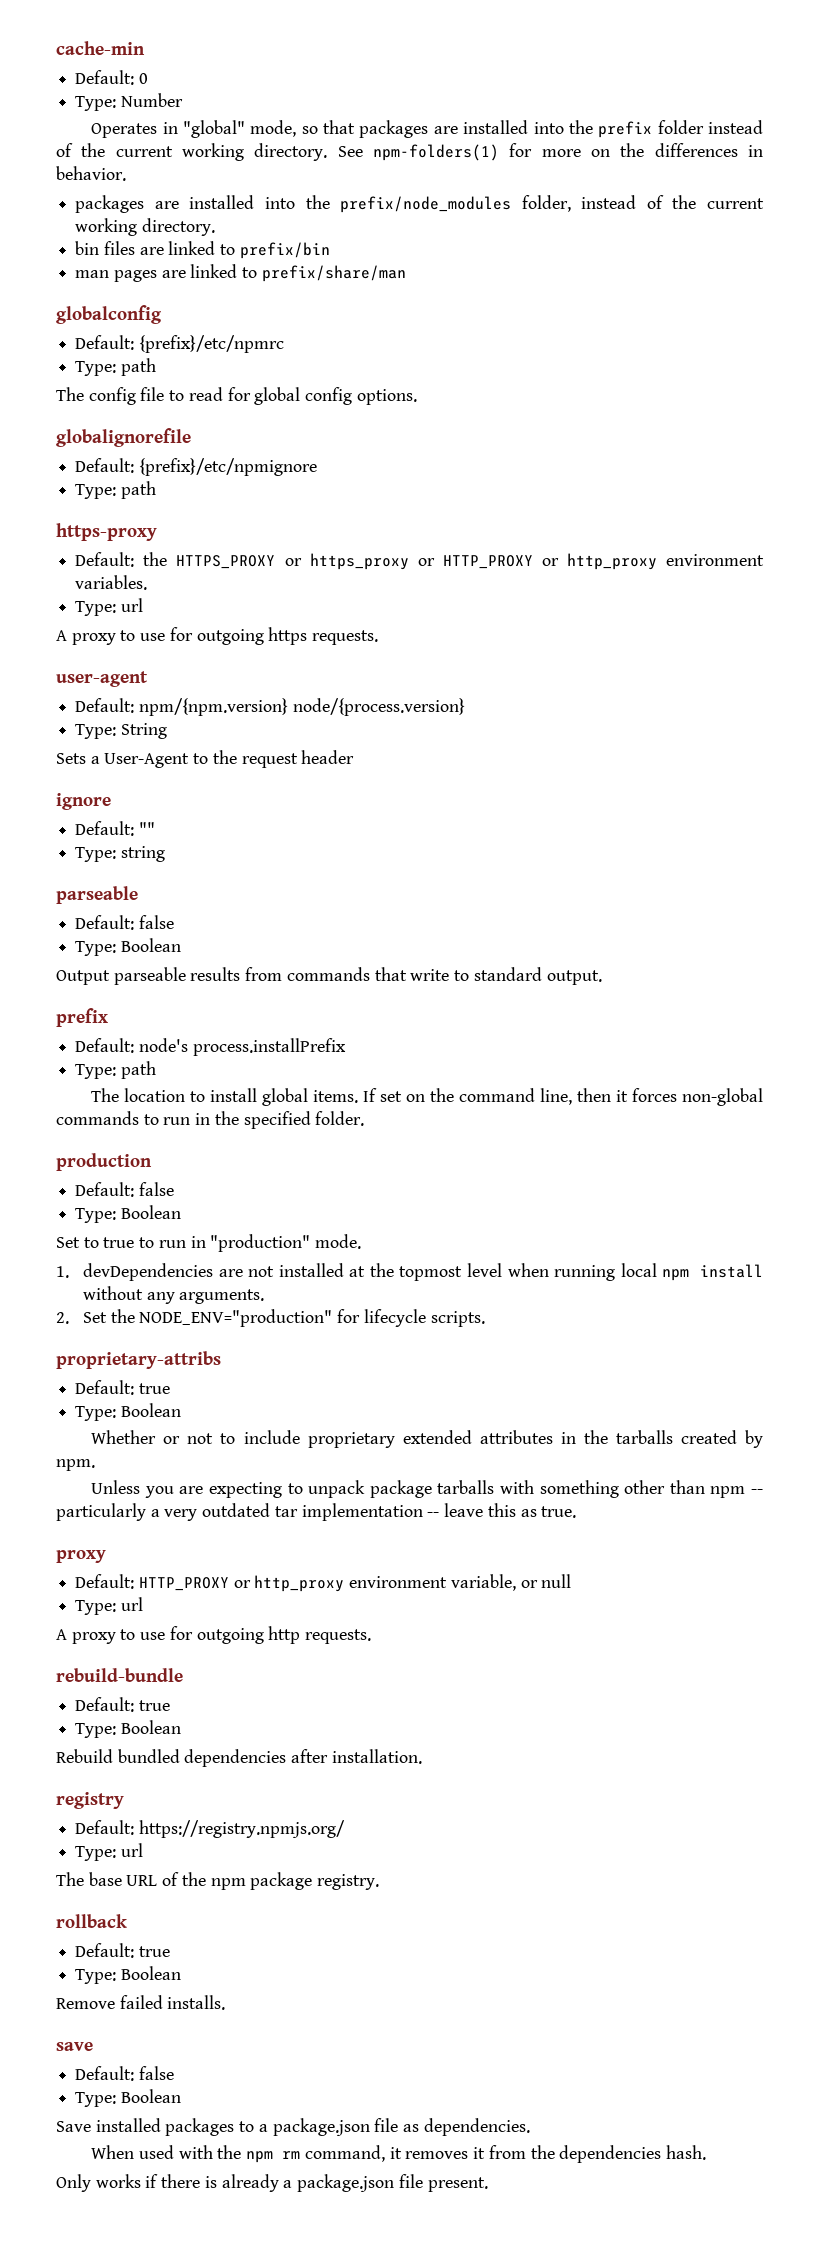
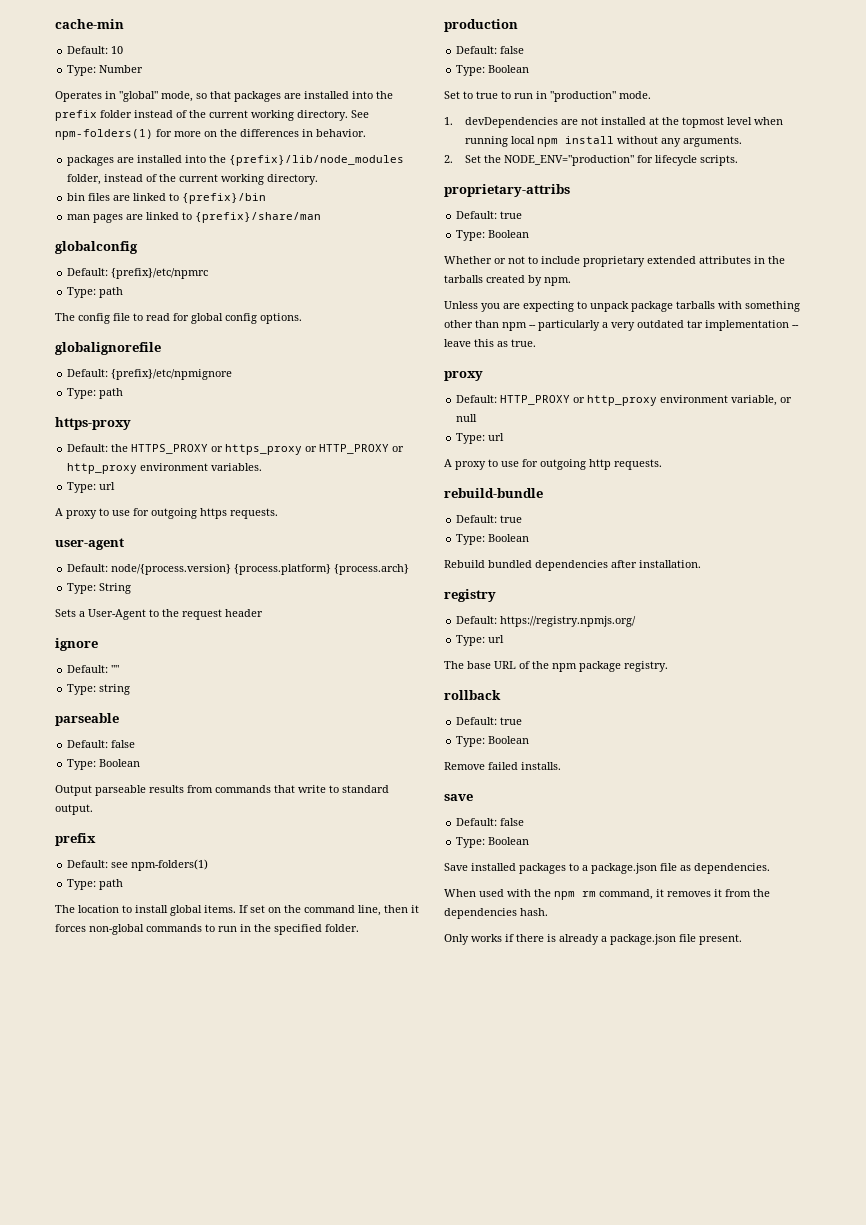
- Default: 0
+ Default: 10
- packages are installed into the prefix/node_modules folder, instead of the current working directory.
+ packages are installed into the {prefix}/lib/node_modules folder, instead of the current working directory.
- bin files are linked to prefix/bin
+ bin files are linked to {prefix}/bin
- man pages are linked to prefix/share/man
+ man pages are linked to {prefix}/share/man
- Default: npm/{npm.version} node/{process.version}
+ Default: node/{process.version} {process.platform} {process.arch}
- Default: node's process.installPrefix
+ Default: see npm-folders(1)

